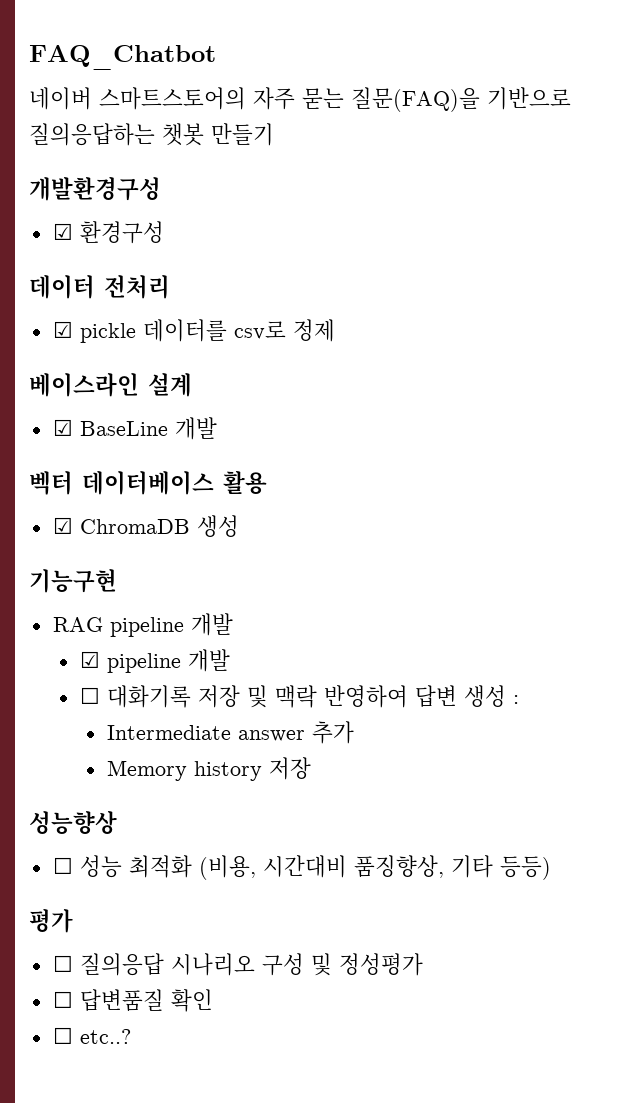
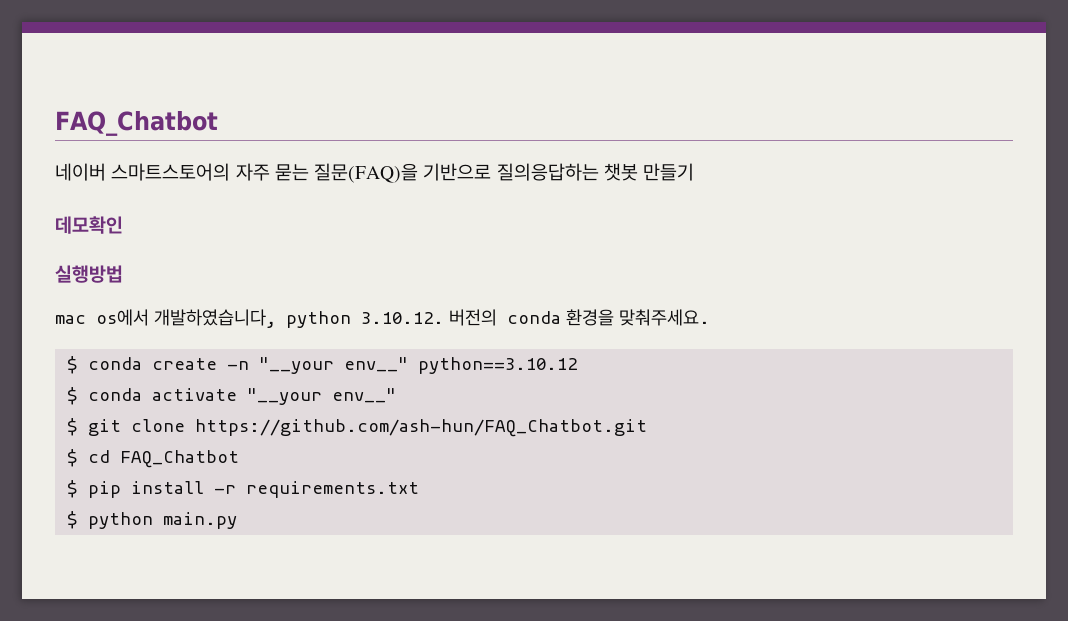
- 개발환경구성
- ☑ 환경구성
- 데이터 전처리
- ☑ pickle 데이터를 csv로 정제
- 베이스라인 설계
- ☑ BaseLine 개발
- 벡터 데이터베이스 활용
- ☑ ChromaDB 생성
- 기능구현
- RAG pipeline 개발
- ☑ pipeline 개발
- ☐ 대화기록 저장 및 맥락 반영하여 답변 생성 :
- Intermediate answer 추가
- Memory history 저장
- 성능향상
- ☐ 성능 최적화 (비용, 시간대비 품징향상, 기타 등등)
- 평가
- ☐ 질의응답 시나리오 구성 및 정성평가
- ☐ 답변품질 확인
- ☐ etc..?
+ 데모확인
+ 실행방법
+ mac os에서 개발하였습니다, python 3.10.12. 버전의 conda 환경을 맞춰주세요.
+ $ conda create -n "__your env__" python==3.10.12
+ $ conda activate "__your env__"
+ $ git clone https://github.com/ash-hun/FAQ_Chatbot.git
+ $ cd FAQ_Chatbot
+ $ pip install -r requirements.txt
+ $ python main.py

